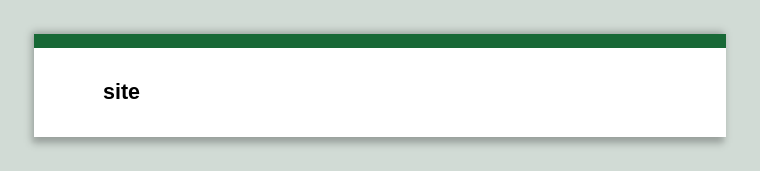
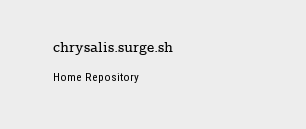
- site
+ chrysalis.surge.sh
+ Home Repository

